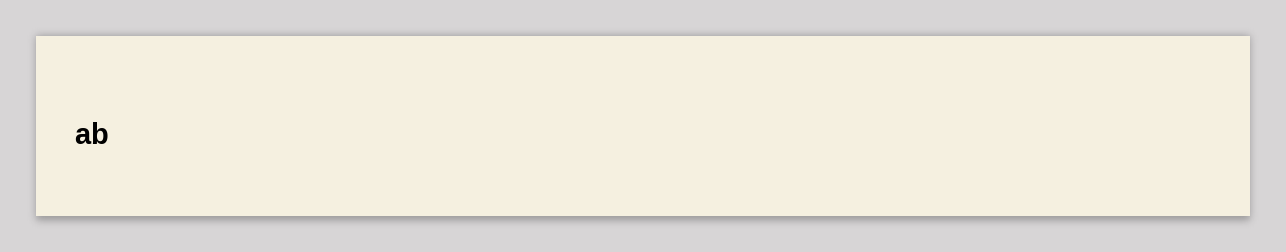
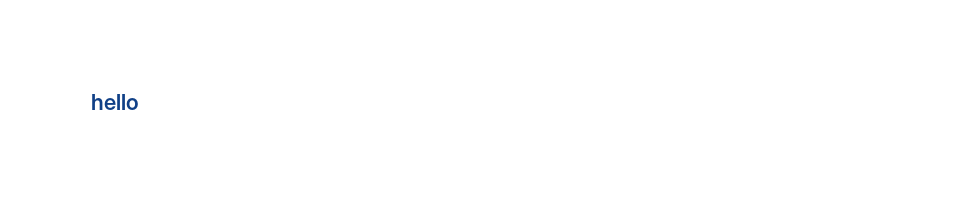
- ab
+ hello

